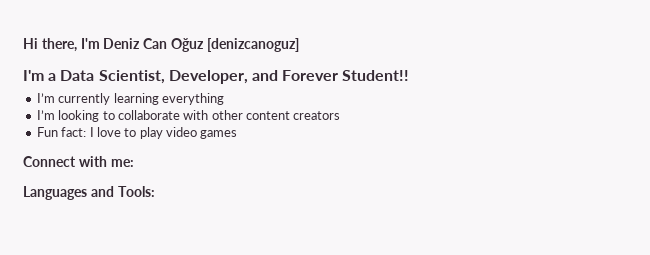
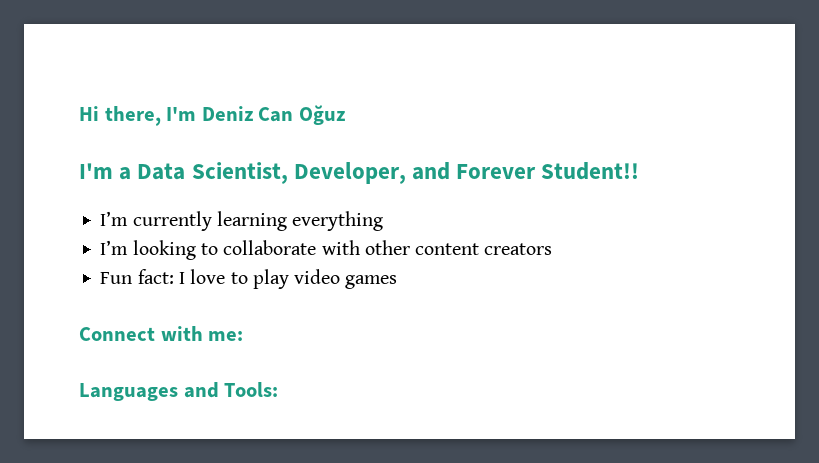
- Hi there, I'm Deniz Can Oğuz [denizcanoguz]
+ Hi there, I'm Deniz Can Oğuz

